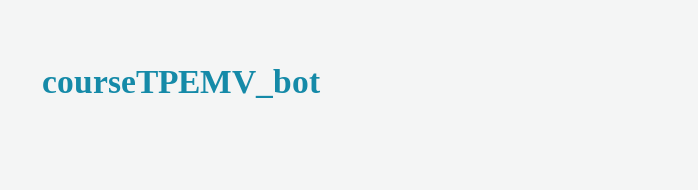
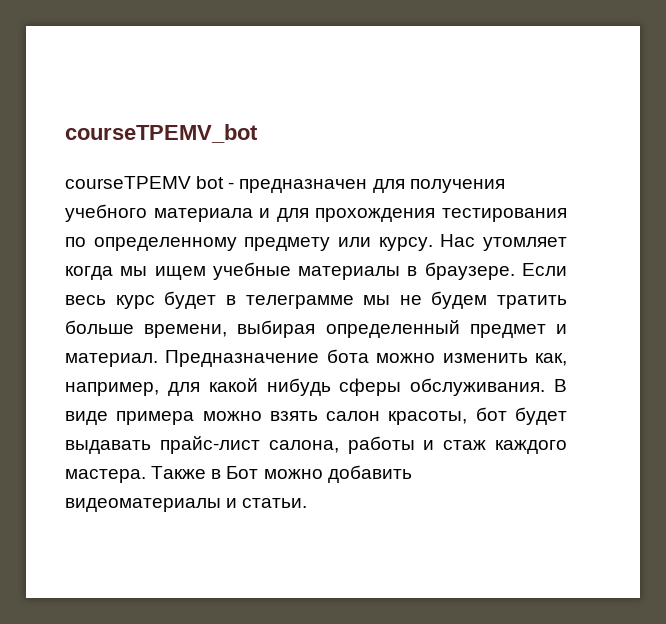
+ courseTPEMV bot - предназначен для получения учебного материала и для прохождения тестирования по определенному предмету или курсу. Нас утомляет когда мы ищем учебные материалы в браузере. Если весь курс будет в телеграмме мы не будем тратить больше времени, выбирая определенный предмет и материал. Предназначение бота можно изменить как, например, для какой нибудь сферы обслуживания. В виде примера можно взять салон красоты, бот будет выдавать прайс-лист салона, работы и стаж каждого мастера. Также в Бот можно добавить видеоматериалы и статьи.

